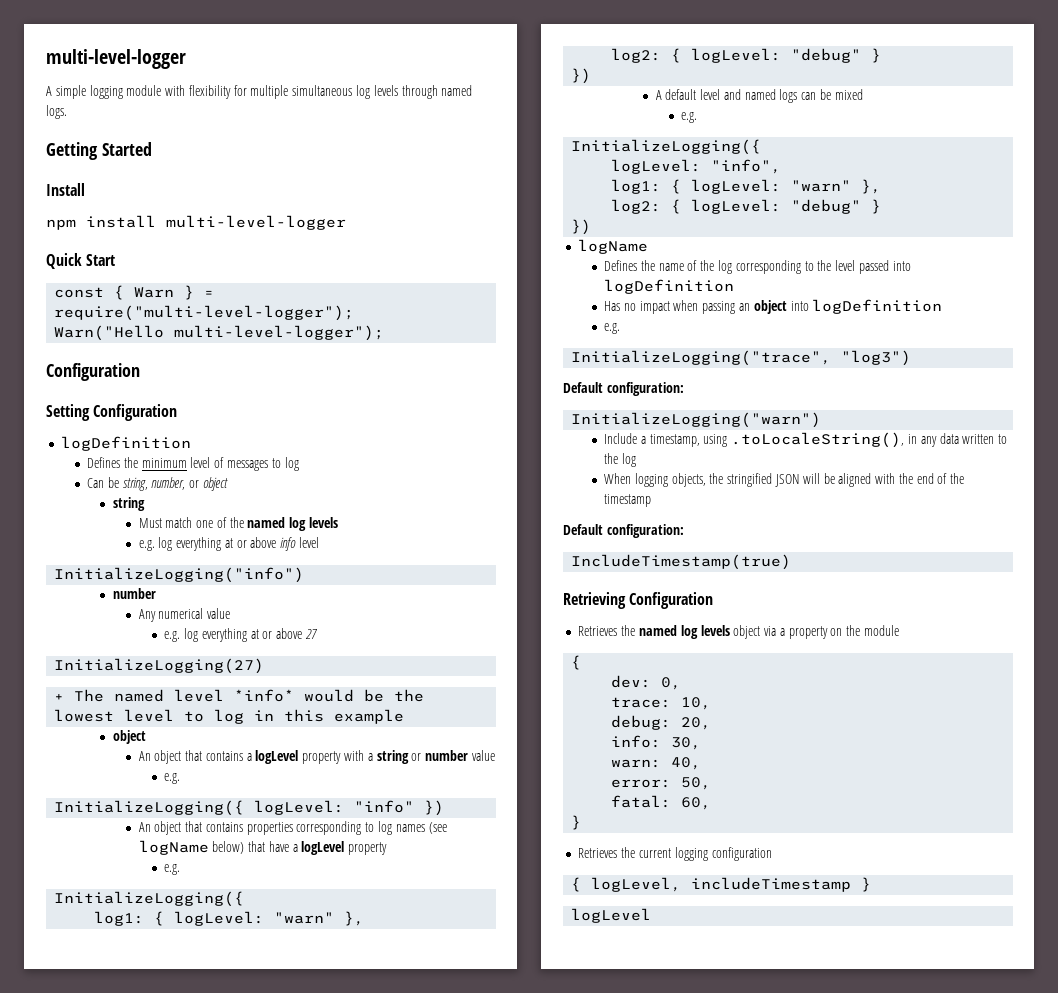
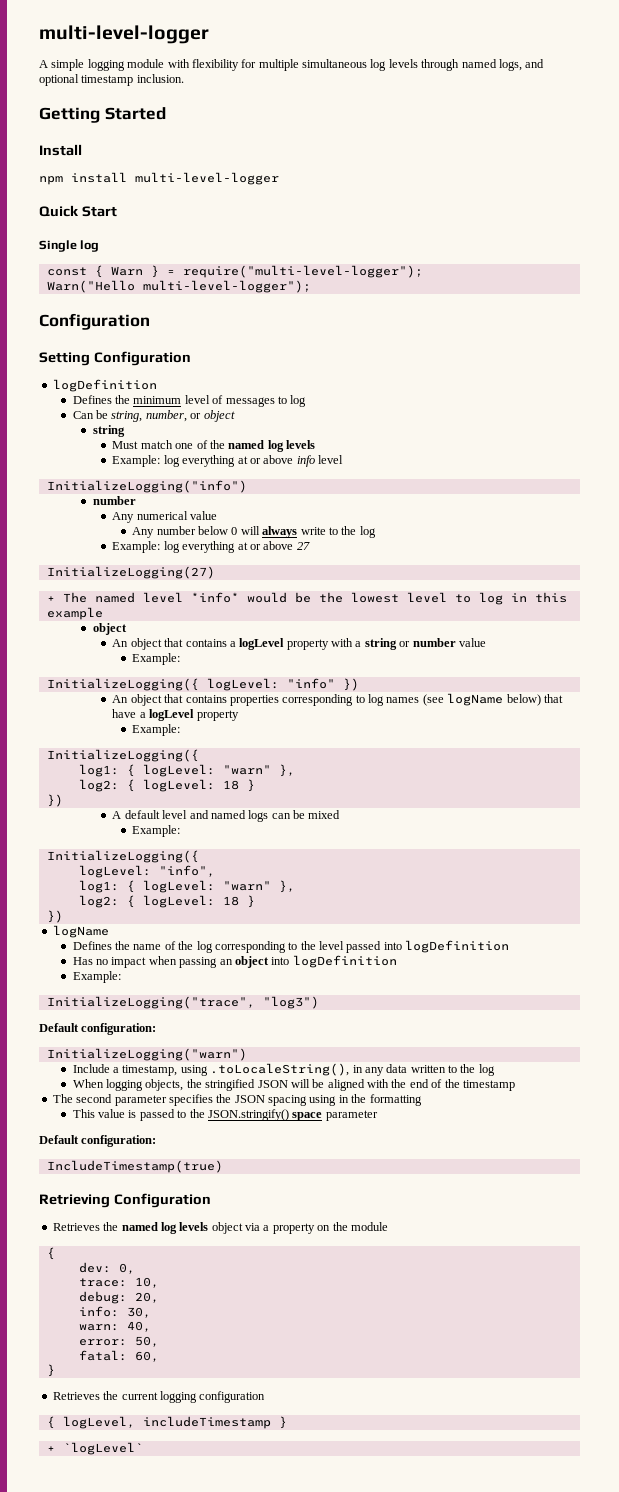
- A simple logging module with flexibility for multiple simultaneous log levels through named logs.
+ A simple logging module with flexibility for multiple simultaneous log levels through named logs, and optional timestamp inclusion.
+ Single log
- e.g. log everything at or above info level
+ Example: log everything at or above info level
- e.g. log everything at or above 27
+ Any number below 0 will always write to the log
+ Example: log everything at or above 27
  An object that contains a logLevel property with a string or number value
- e.g.
+ Example:
  An object that contains properties corresponding to log names (see logName below) that have a logLevel property
- e.g.
+ Example:
  InitializeLogging({
  log1: { logLevel: "warn" },
- log2: { logLevel: "debug" }
+ log2: { logLevel: 18 }
  A default level and named logs can be mixed
- e.g.
+ Example:
  logLevel: "info",
  log1: { logLevel: "warn" },
- log2: { logLevel: "debug" }
+ log2: { logLevel: 18 }
  Has no impact when passing an object into logDefinition
- e.g.
+ Example:
+ The second parameter specifies the JSON spacing using in the formatting
+ This value is passed to the JSON.stringify() space parameter
  { logLevel, includeTimestamp }
- logLevel
+ + `logLevel`

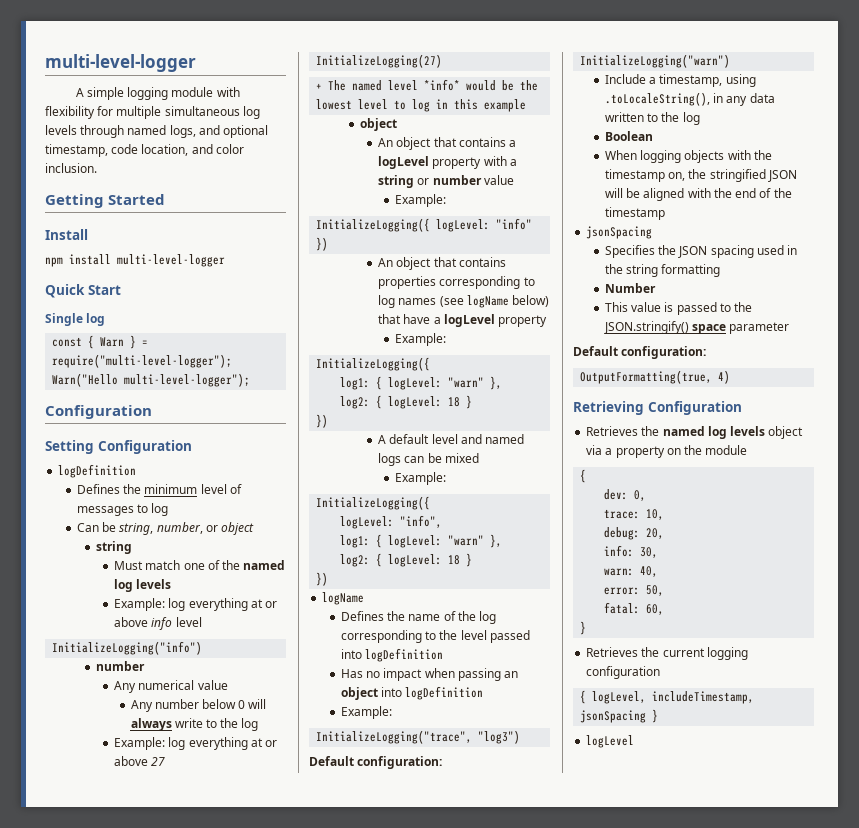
- A simple logging module with flexibility for multiple simultaneous log levels through named logs, and optional timestamp inclusion.
+ A simple logging module with flexibility for multiple simultaneous log levels through named logs, and optional timestamp, code location, and color inclusion.
+ Boolean
- When logging objects, the stringified JSON will be aligned with the end of the timestamp
- The second parameter specifies the JSON spacing using in the formatting
+ When logging objects with the timestamp on, the stringified JSON will be aligned with the end of the timestamp
+ jsonSpacing
+ Specifies the JSON spacing used in the string formatting
+ Number
- IncludeTimestamp(true)
+ OutputFormatting(true, 4)
- { logLevel, includeTimestamp }
- + `logLevel`
+ { logLevel, includeTimestamp, jsonSpacing }
+ logLevel

